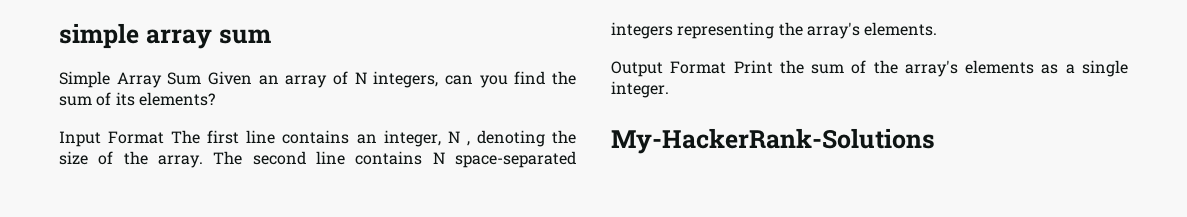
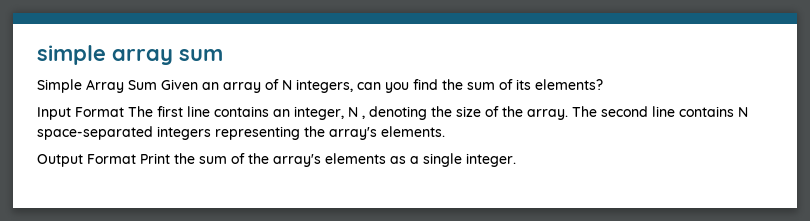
- My-HackerRank-Solutions

